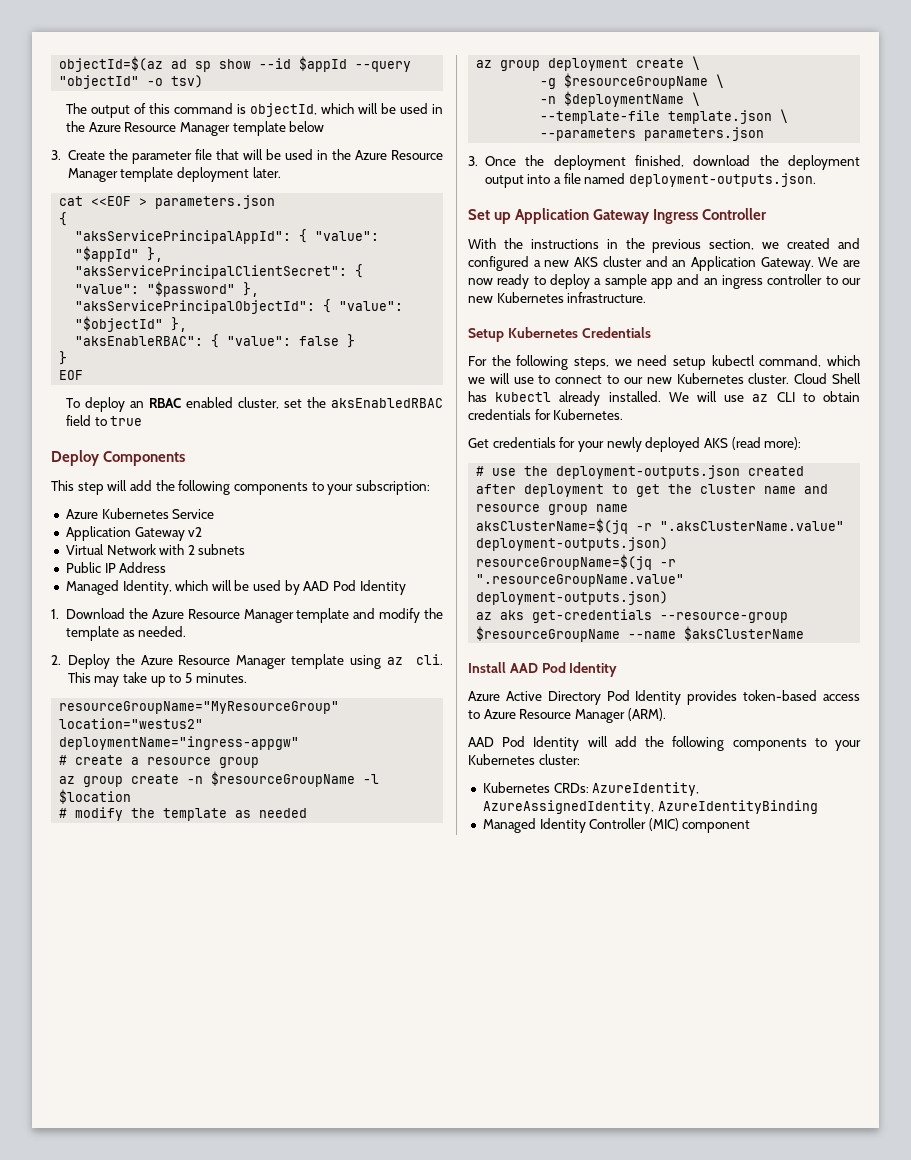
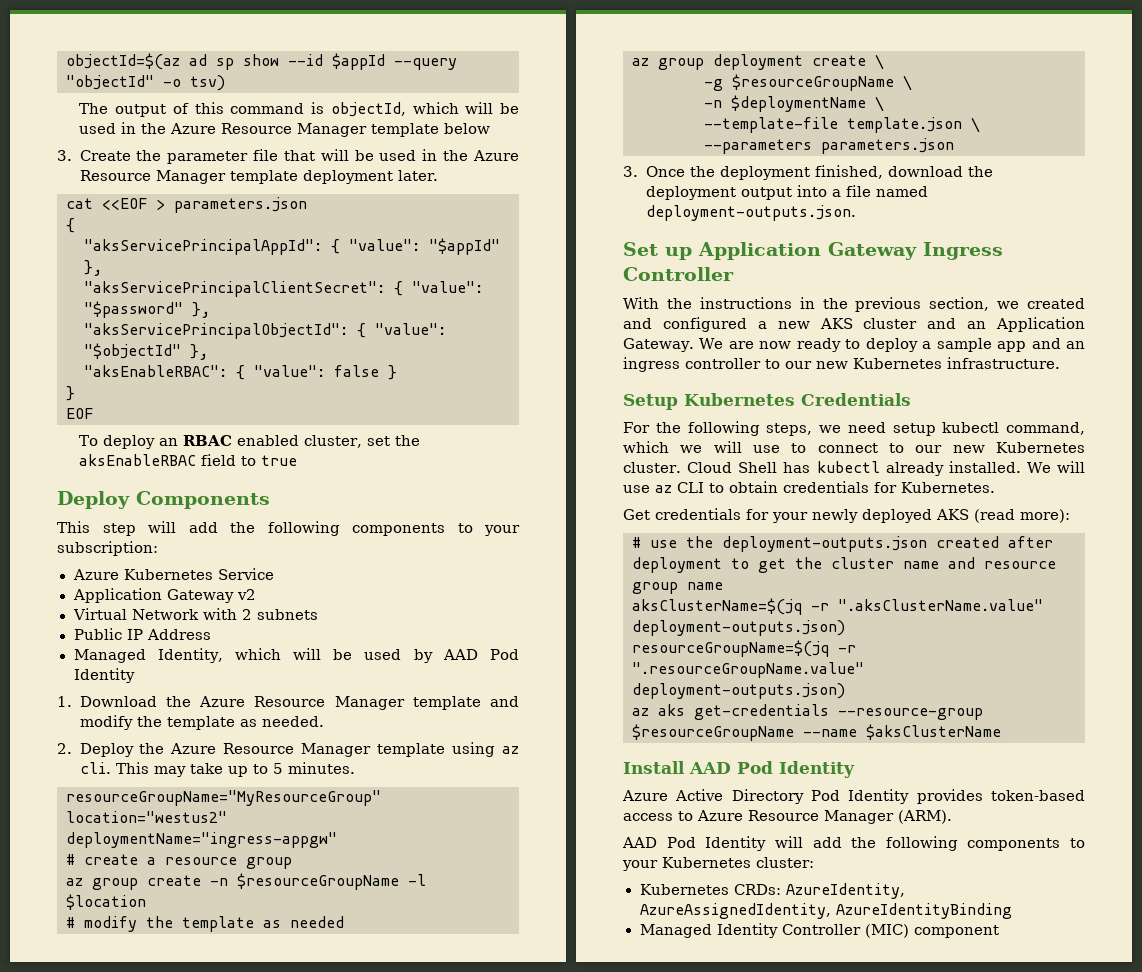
- To deploy an RBAC enabled cluster, set the aksEnabledRBAC field to true
+ To deploy an RBAC enabled cluster, set the aksEnableRBAC field to true

